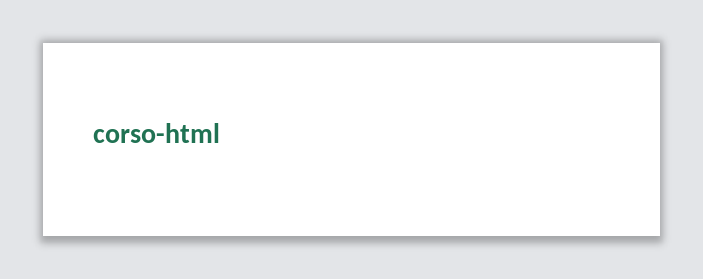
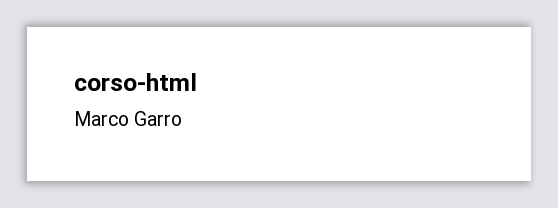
+ Marco Garro

